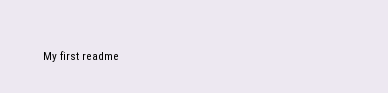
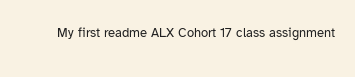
- My first readme
+ My first readme ALX Cohort 17 class assignment

